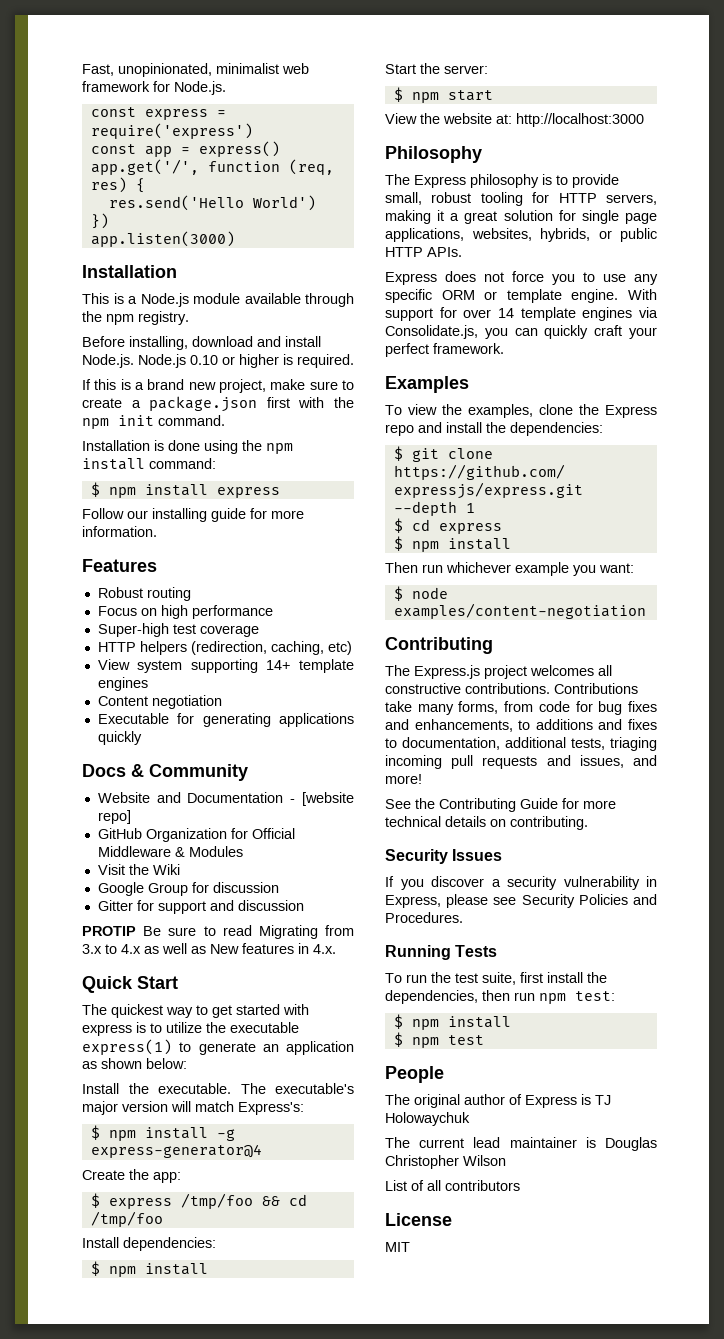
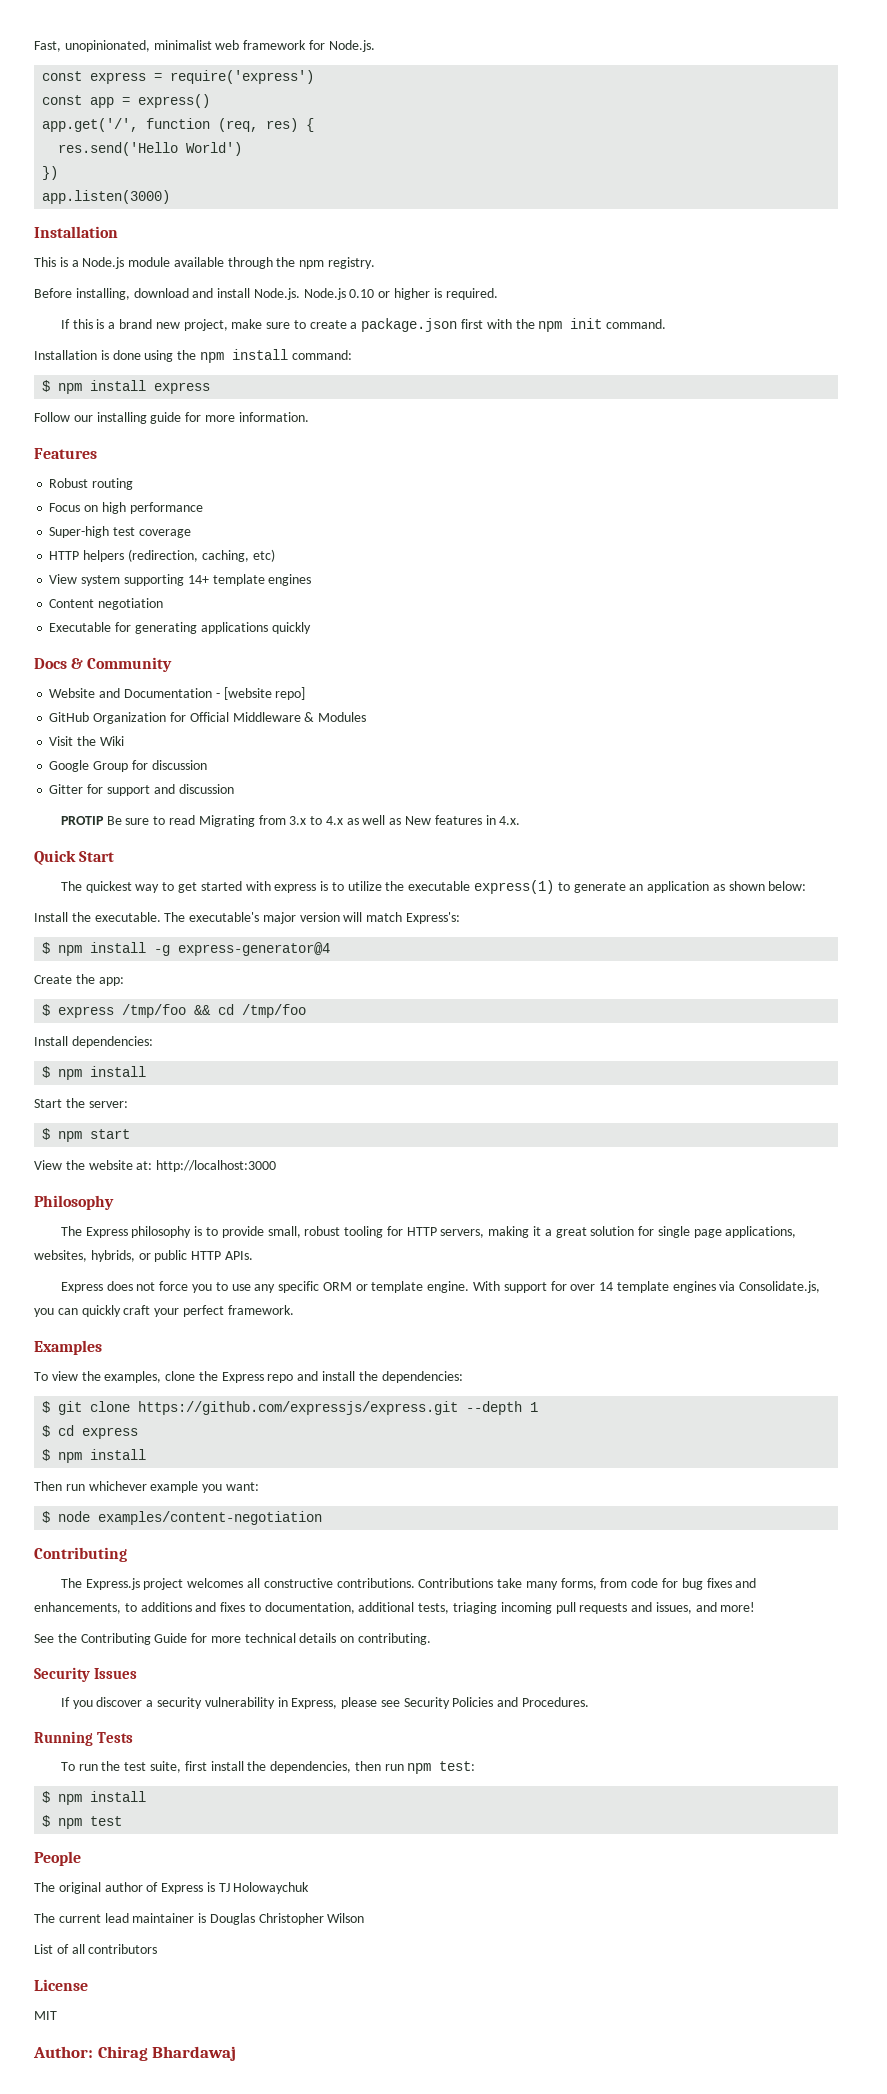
+ Author: Chirag Bhardawaj

